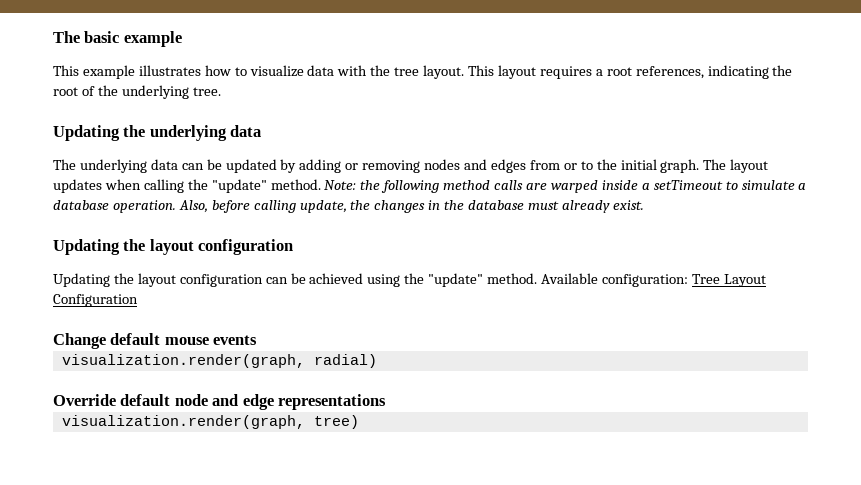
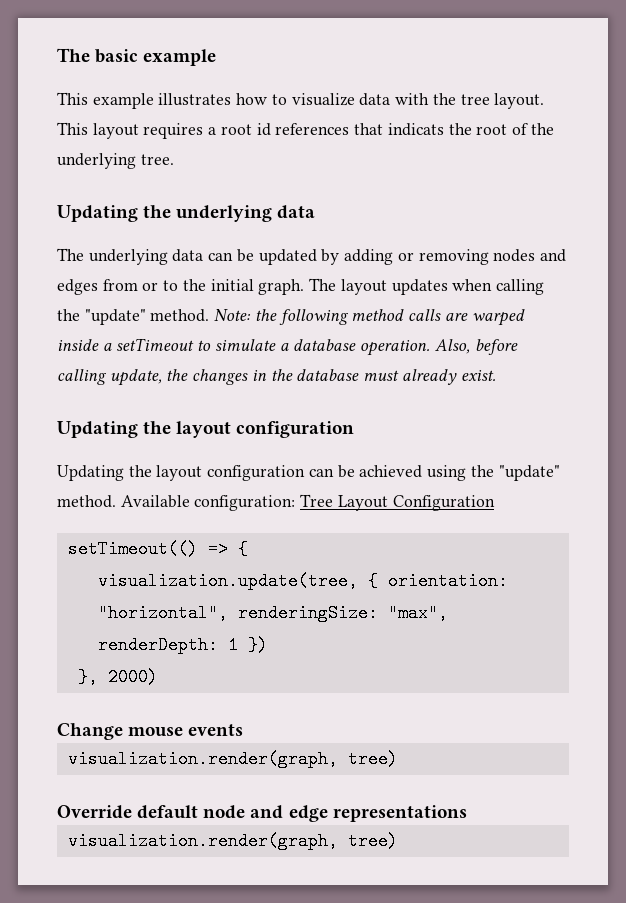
- This layout requires a root references, indicating the root of the underlying tree.
+ This layout requires a root id references that indicats the root of the underlying tree.
+ setTimeout(() => {
+ visualization.update(tree, { orientation: "horizontal", renderingSize: "max", renderDepth: 1 })
+ }, 2000)
- Change default mouse events
- visualization.render(graph, radial)
+ Change mouse events
+ visualization.render(graph, tree)

